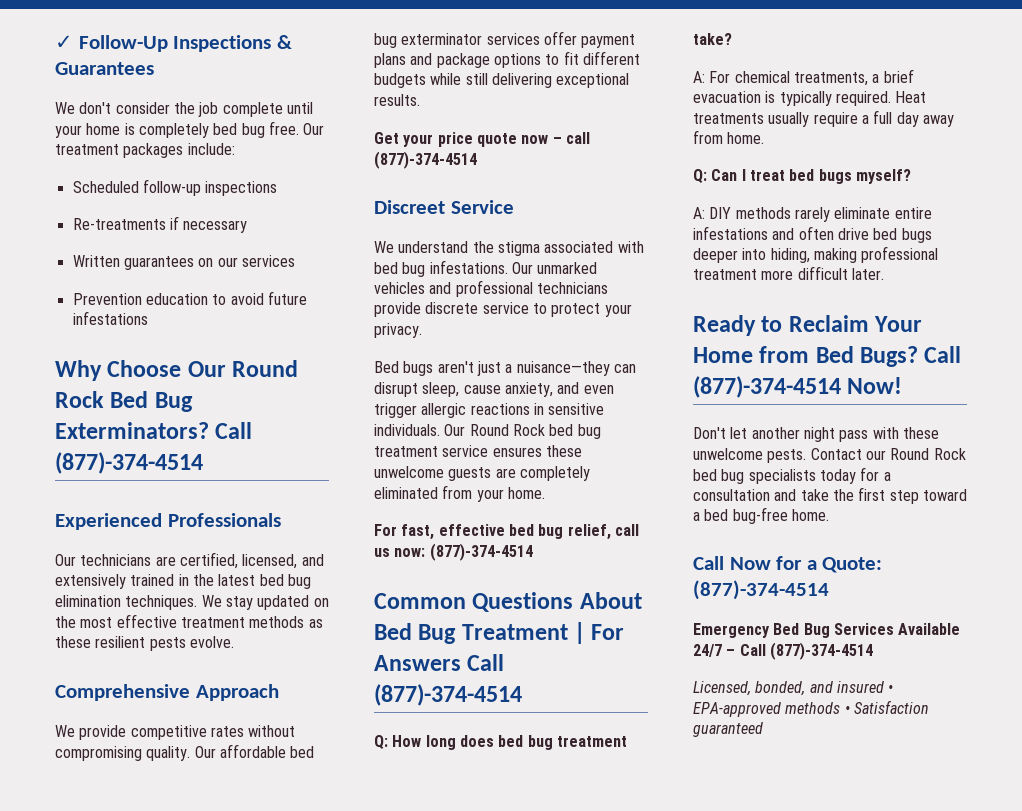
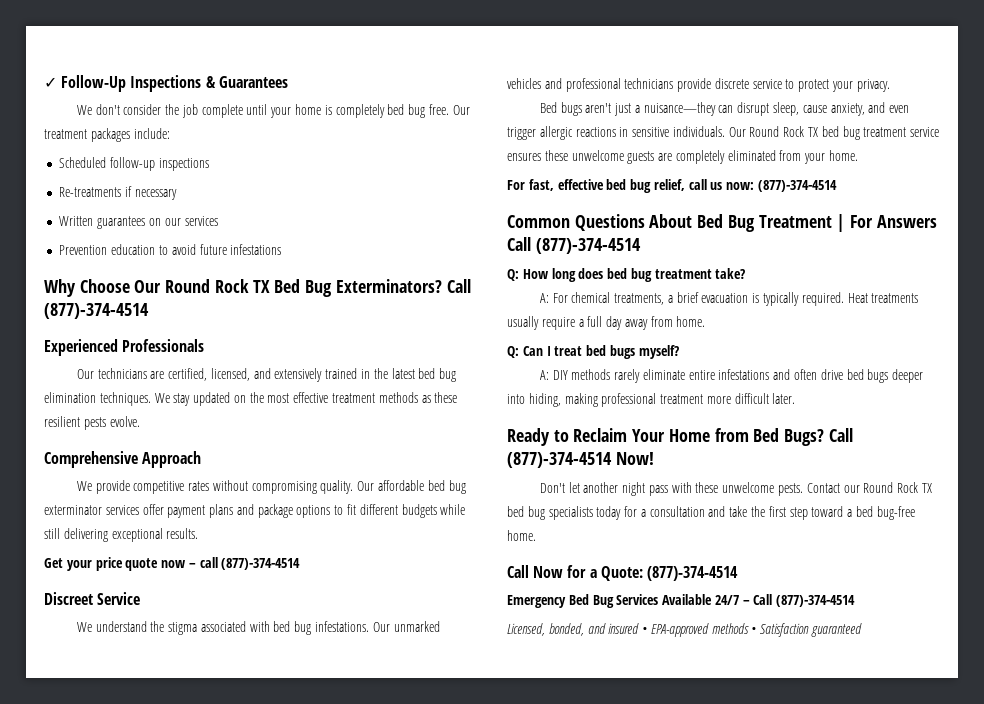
- Why Choose Our Round Rock Bed Bug Exterminators?
+ Why Choose Our Round Rock TX Bed Bug Exterminators?
- Our Round Rock bed bug treatment service ensures these unwelcome guests are completely eliminated from your home.
+ Our Round Rock TX bed bug treatment service ensures these unwelcome guests are completely eliminated from your home.
- Contact our Round Rock bed bug specialists today for a consultation and take the first step toward a bed bug-free home.
+ Contact our Round Rock TX bed bug specialists today for a consultation and take the first step toward a bed bug-free home.

